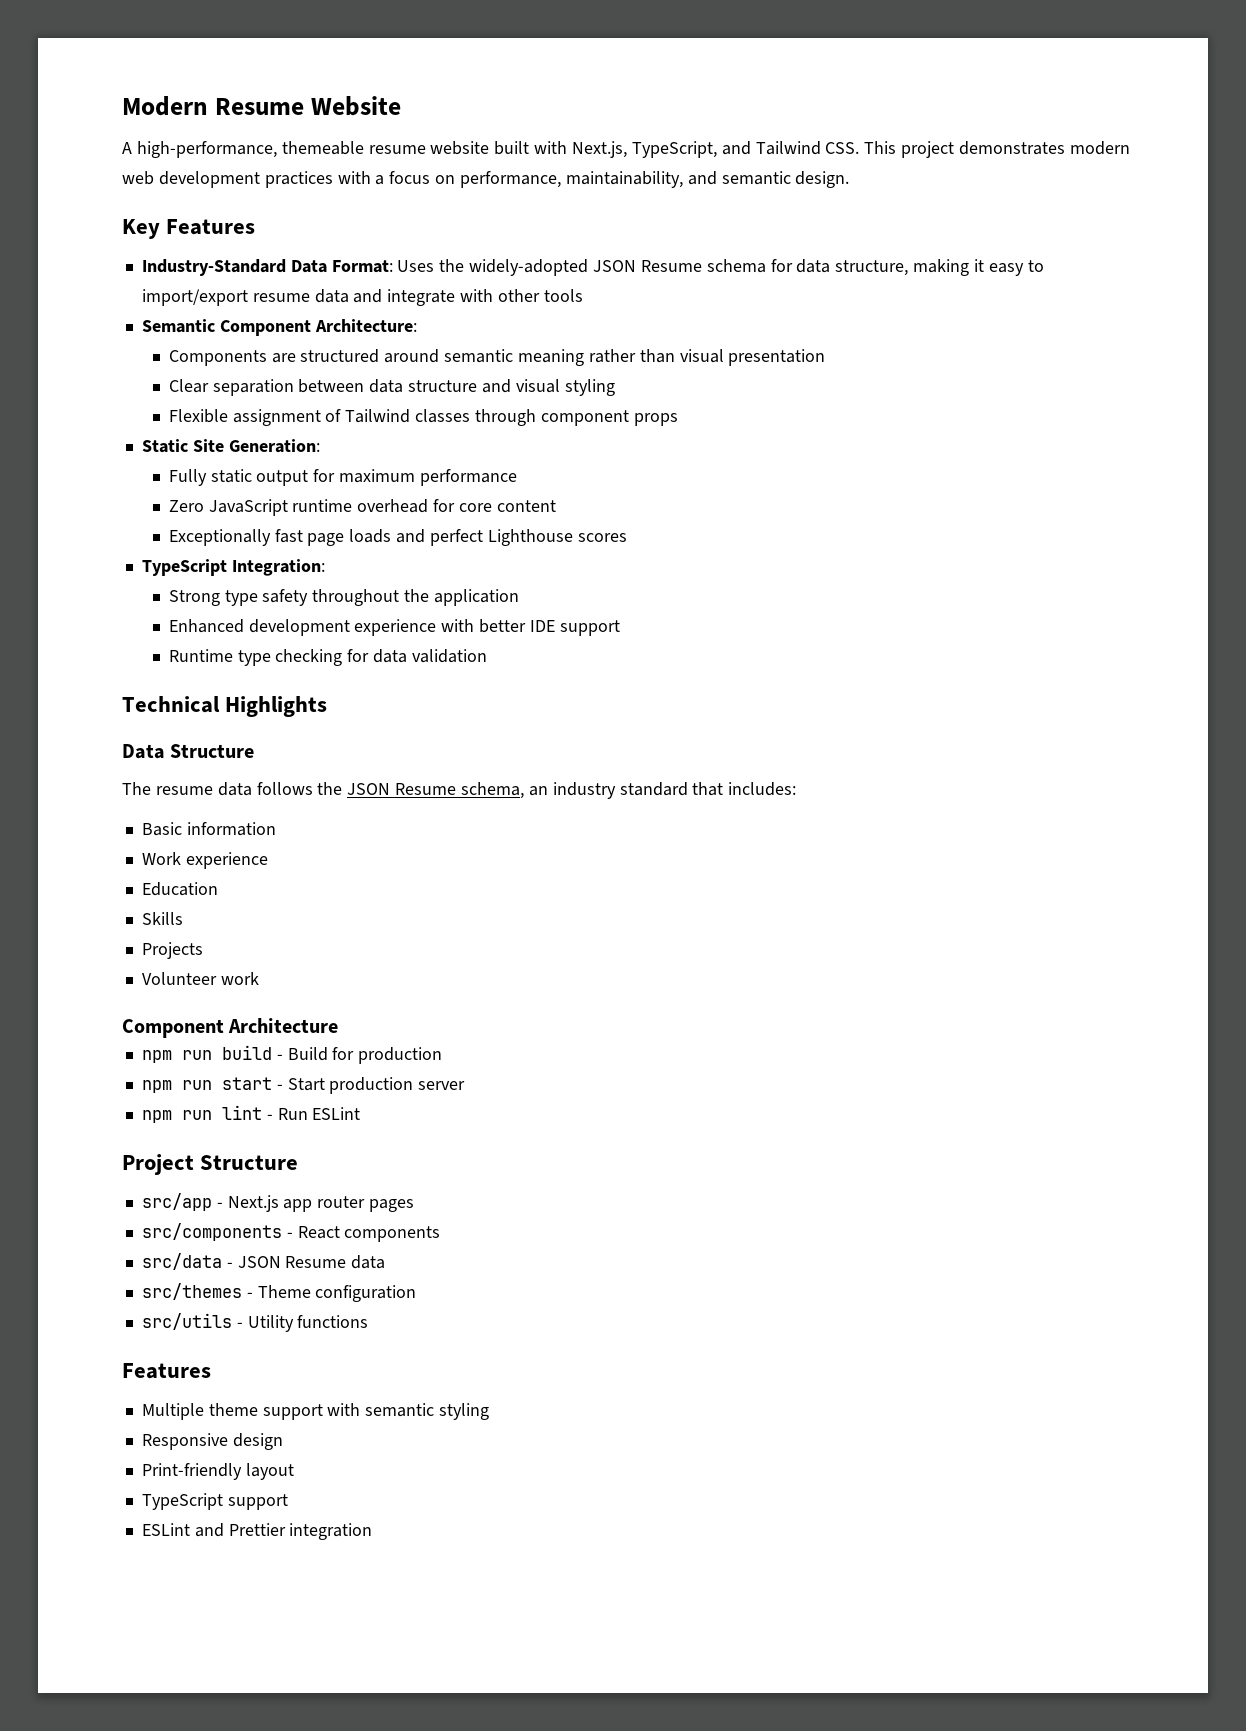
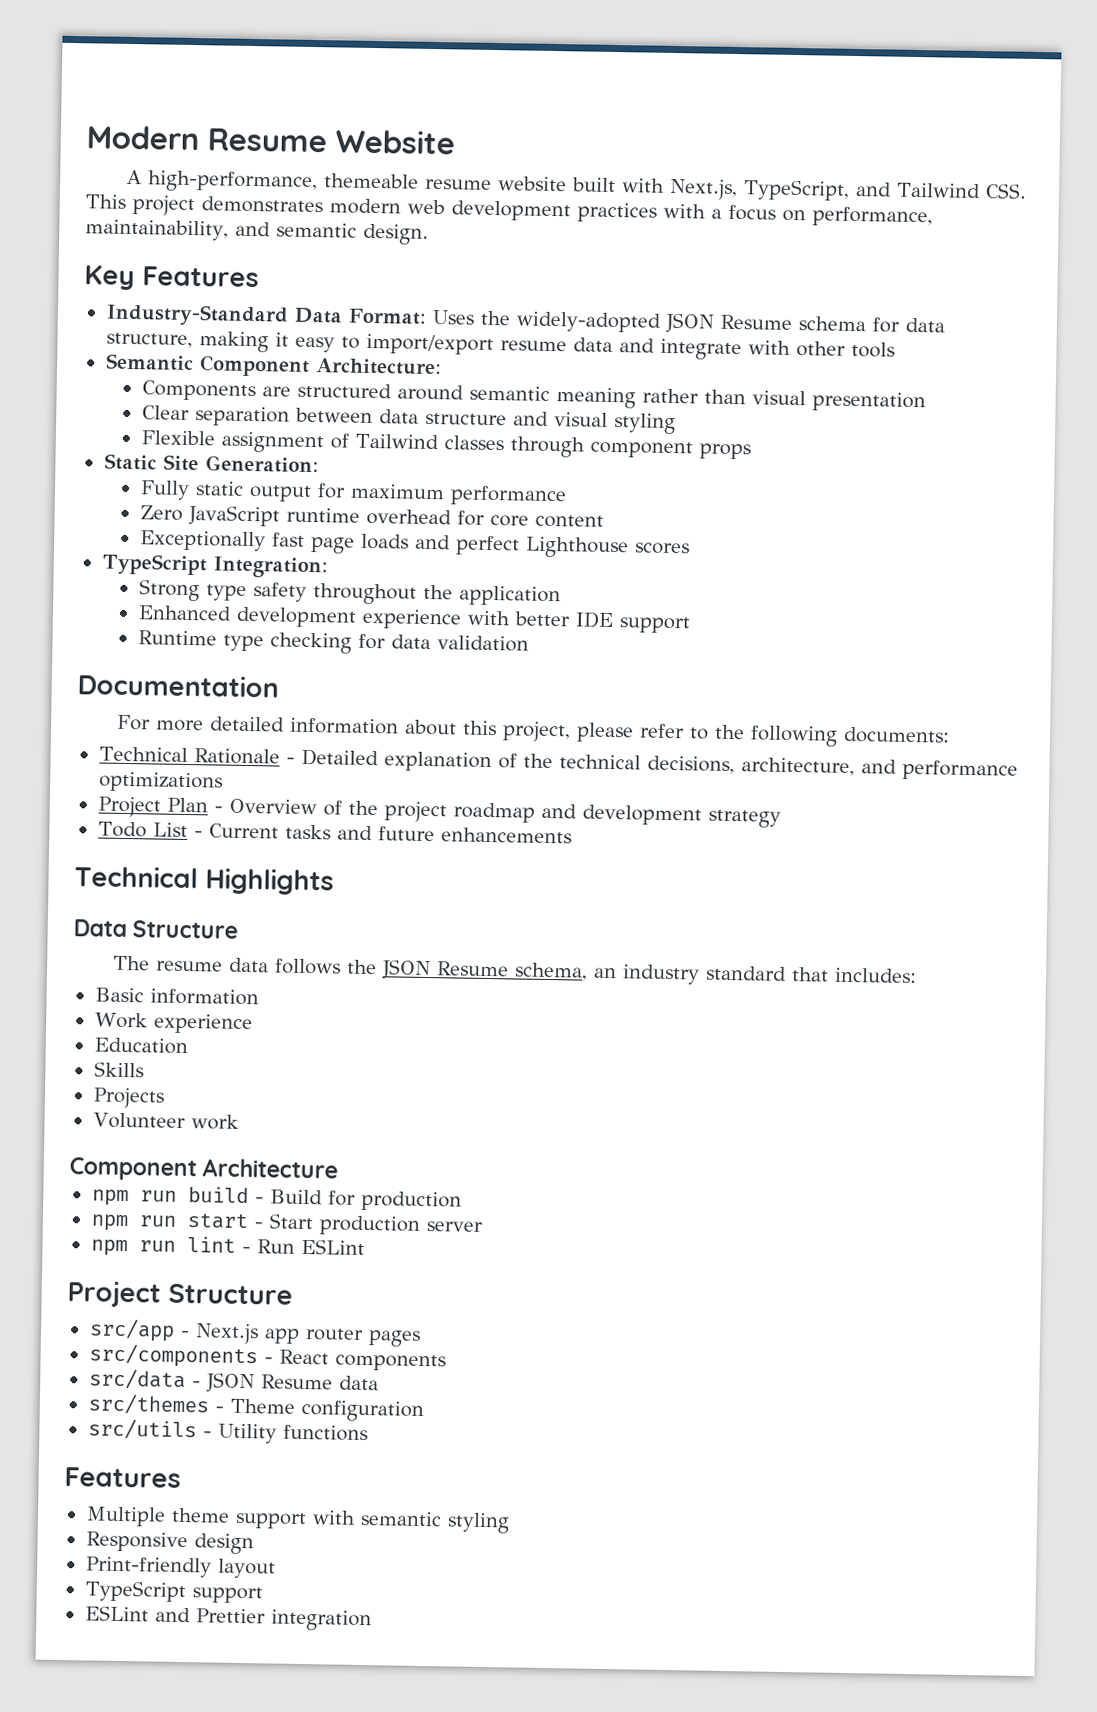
+ Documentation
+ For more detailed information about this project, please refer to the following documents:
+ Technical Rationale - Detailed explanation of the technical decisions, architecture, and performance optimizations
+ Project Plan - Overview of the project roadmap and development strategy
+ Todo List - Current tasks and future enhancements

